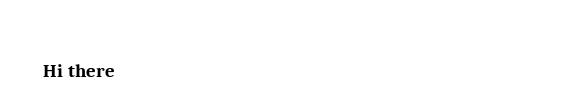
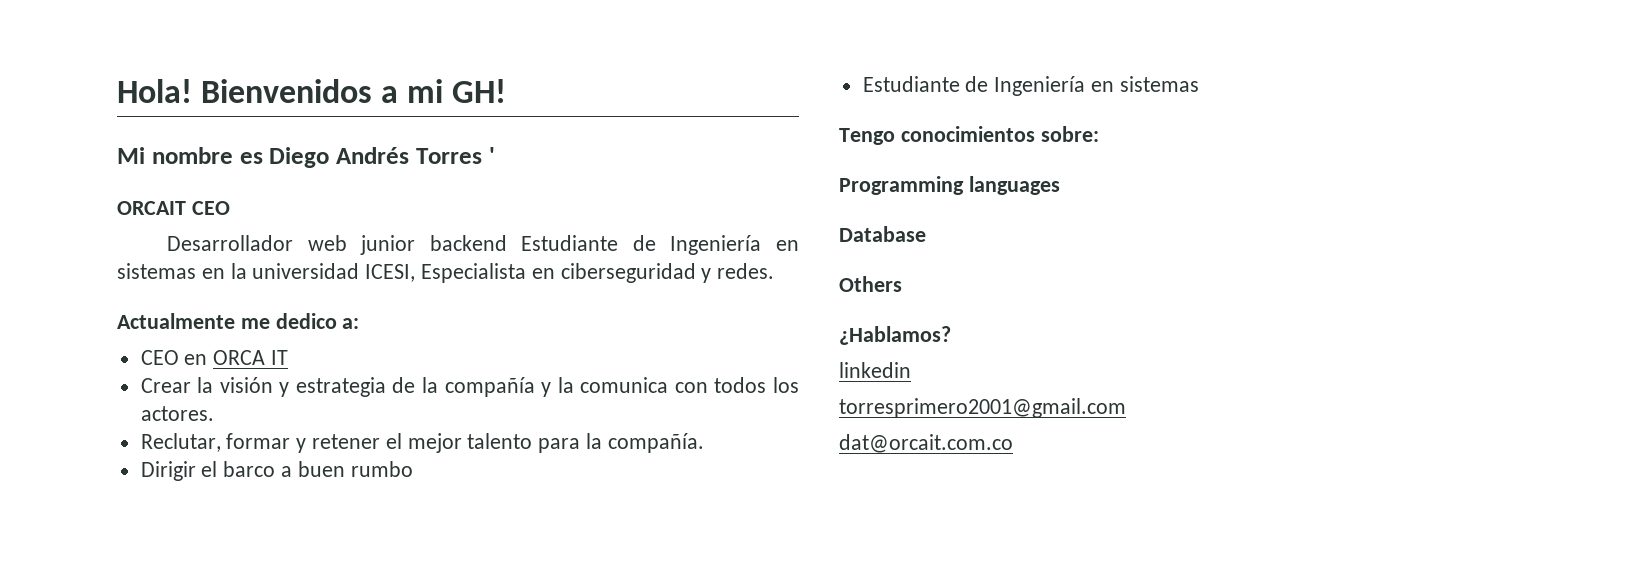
- Hi there
+ Hola! Bienvenidos a mi GH!
+ Mi nombre es Diego Andrés Torres '
+ ORCAIT CEO
+ Desarrollador web junior backend Estudiante de Ingeniería en sistemas en la universidad ICESI, Especialista en ciberseguridad y redes.
+ Actualmente me dedico a:
+ CEO en ORCA IT
+ Crear la visión y estrategia de la compañía y la comunica con todos los actores.
+ Reclutar, formar y retener el mejor talento para la compañía.
+ Dirigir el barco a buen rumbo
+ Estudiante de Ingeniería en sistemas
+ Tengo conocimientos sobre:
+ Programming languages
+ Database
+ Others
+ ¿Hablamos?
+ linkedin
+ torresprimero2001@gmail.com
+ dat@orcait.com.co

